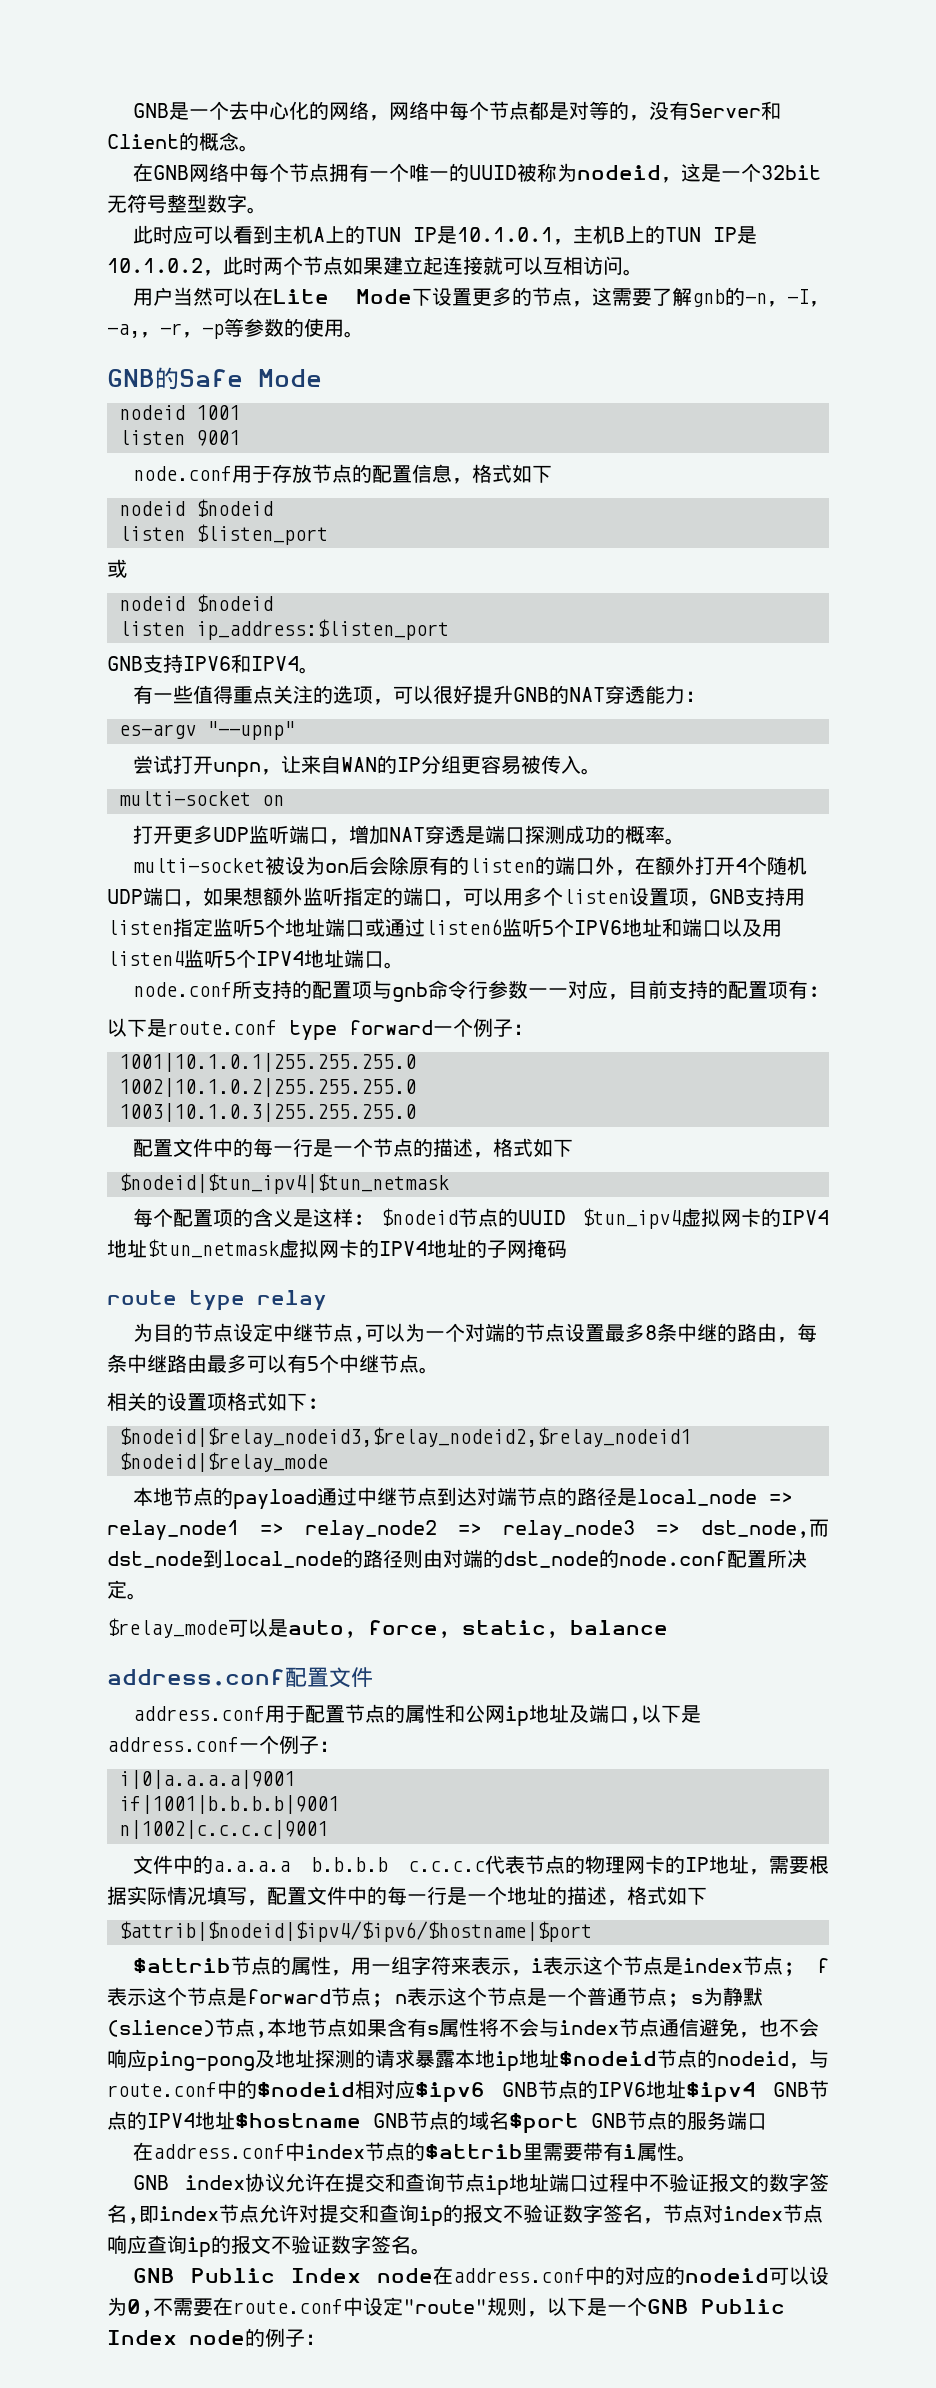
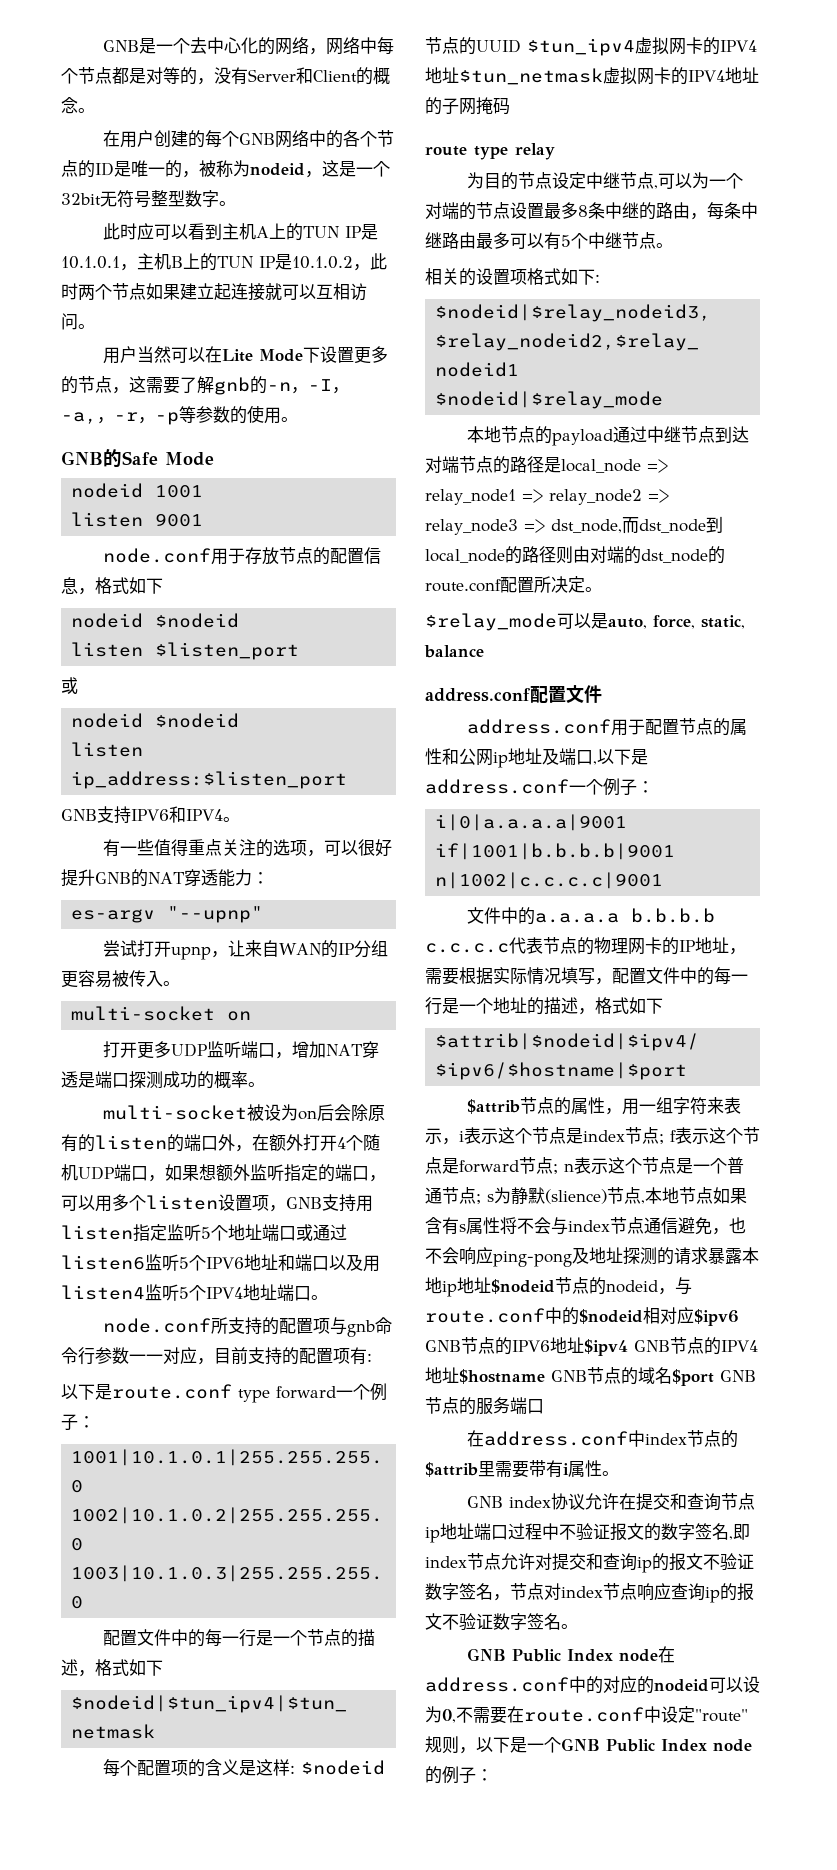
- 在GNB网络中每个节点拥有一个唯一的UUID被称为nodeid，这是一个32bit无符号整型数字。
+ 在用户创建的每个GNB网络中的各个节点的ID是唯一的，被称为nodeid，这是一个32bit无符号整型数字。
- 尝试打开unpn，让来自WAN的IP分组更容易被传入。
+ 尝试打开upnp，让来自WAN的IP分组更容易被传入。
- 本地节点的payload通过中继节点到达对端节点的路径是local_node => relay_node1 => relay_node2 => relay_node3 => dst_node,而dst_node到local_node的路径则由对端的dst_node的node.conf配置所决定。
+ 本地节点的payload通过中继节点到达对端节点的路径是local_node => relay_node1 => relay_node2 => relay_node3 => dst_node,而dst_node到local_node的路径则由对端的dst_node的route.conf配置所决定。

